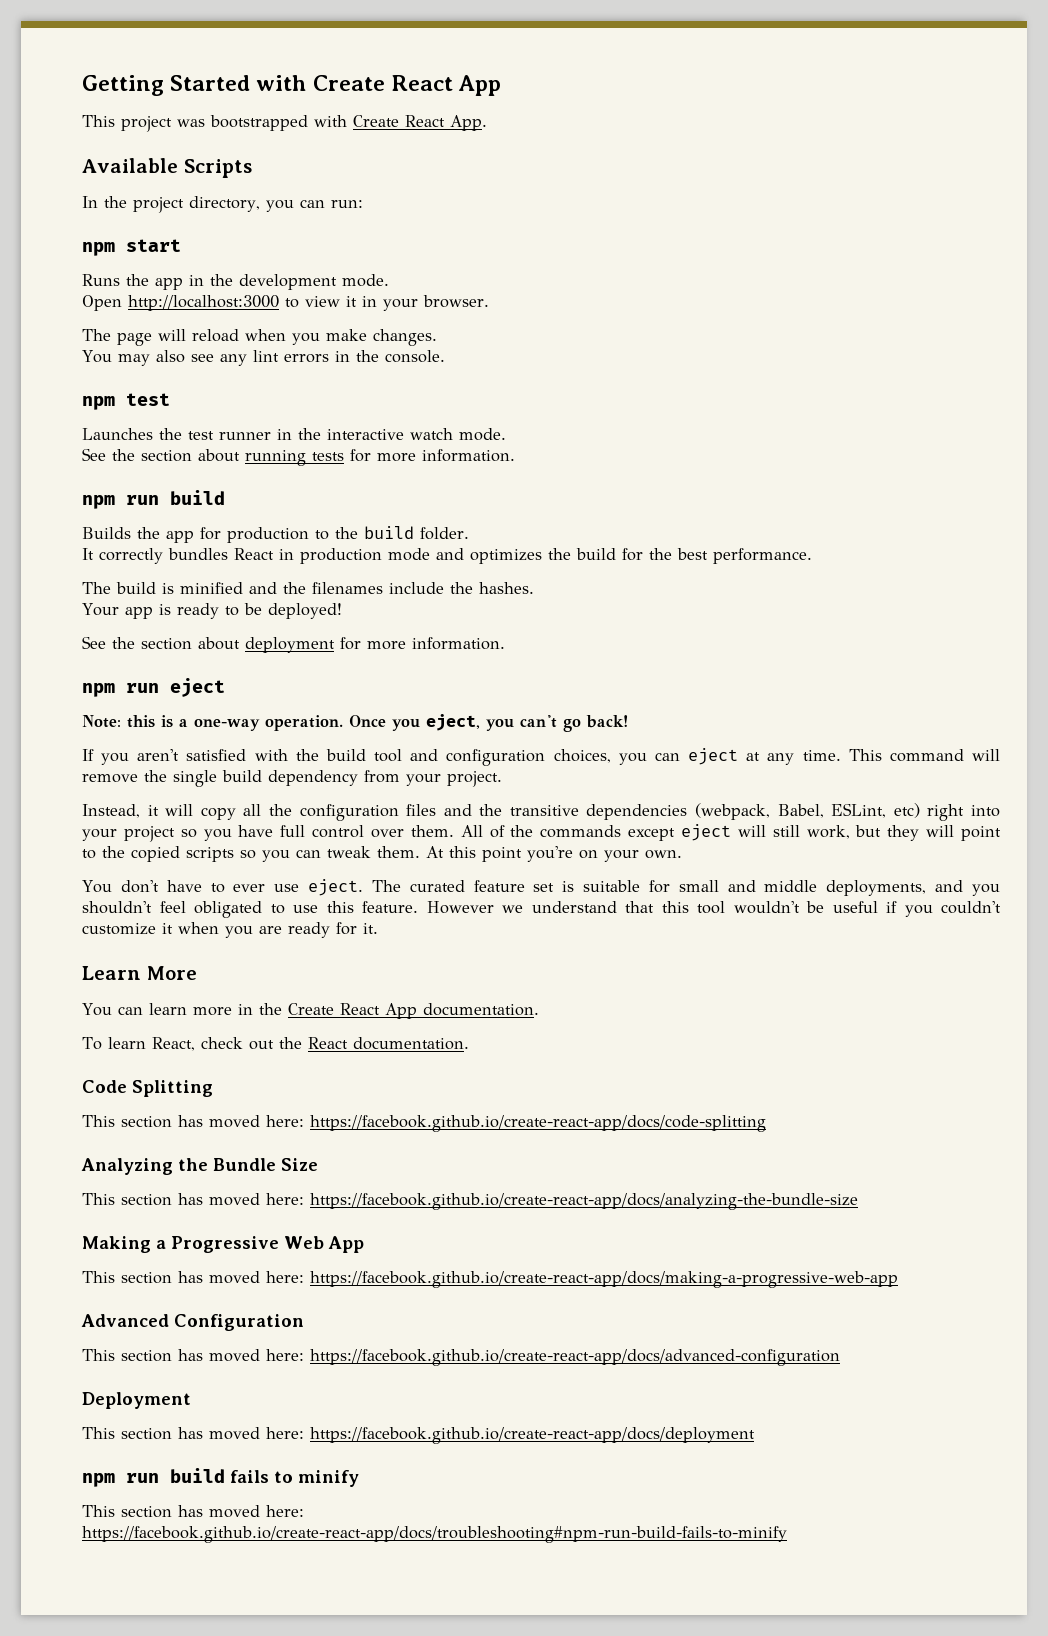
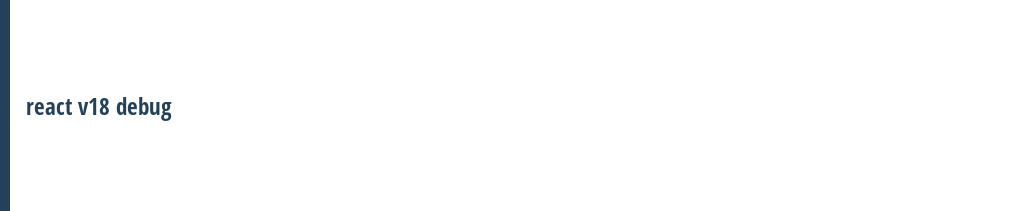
- Getting Started with Create React App
- This project was bootstrapped with Create React App.
- Available Scripts
- In the project directory, you can run:
- npm start
- Runs the app in the development mode.
- Open http://localhost:3000 to view it in your browser.
- The page will reload when you make changes.
- You may also see any lint errors in the console.
- npm test
- Launches the test runner in the interactive watch mode.
- See the section about running tests for more information.
- npm run build
- Builds the app for production to the build folder.
- It correctly bundles React in production mode and optimizes the build for the best performance.
- The build is minified and the filenames include the hashes.
- Your app is ready to be deployed!
- See the section about deployment for more information.
- npm run eject
- Note: this is a one-way operation. Once you eject, you can't go back!
- If you aren't satisfied with the build tool and configuration choices, you can eject at any time. This command will remove the single build dependency from your project.
- Instead, it will copy all the configuration files and the transitive dependencies (webpack, Babel, ESLint, etc) right into your project so you have full control over them. All of the commands except eject will still work, but they will point to the copied scripts so you can tweak them. At this point you're on your own.
- You don't have to ever use eject. The curated feature set is suitable for small and middle deployments, and you shouldn't feel obligated to use this feature. However we understand that this tool wouldn't be useful if you couldn't customize it when you are ready for it.
- Learn More
- You can learn more in the Create React App documentation.
- To learn React, check out the React documentation.
- Code Splitting
- This section has moved here: https://facebook.github.io/create-react-app/docs/code-splitting
- Analyzing the Bundle Size
- This section has moved here: https://facebook.github.io/create-react-app/docs/analyzing-the-bundle-size
- Making a Progressive Web App
- This section has moved here: https://facebook.github.io/create-react-app/docs/making-a-progressive-web-app
- Advanced Configuration
- This section has moved here: https://facebook.github.io/create-react-app/docs/advanced-configuration
- Deployment
- This section has moved here: https://facebook.github.io/create-react-app/docs/deployment
- npm run build fails to minify
- This section has moved here: https://facebook.github.io/create-react-app/docs/troubleshooting#npm-run-build-fails-to-minify
+ react v18 debug

